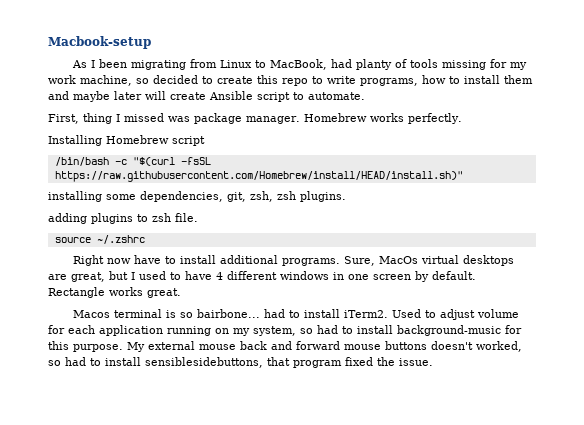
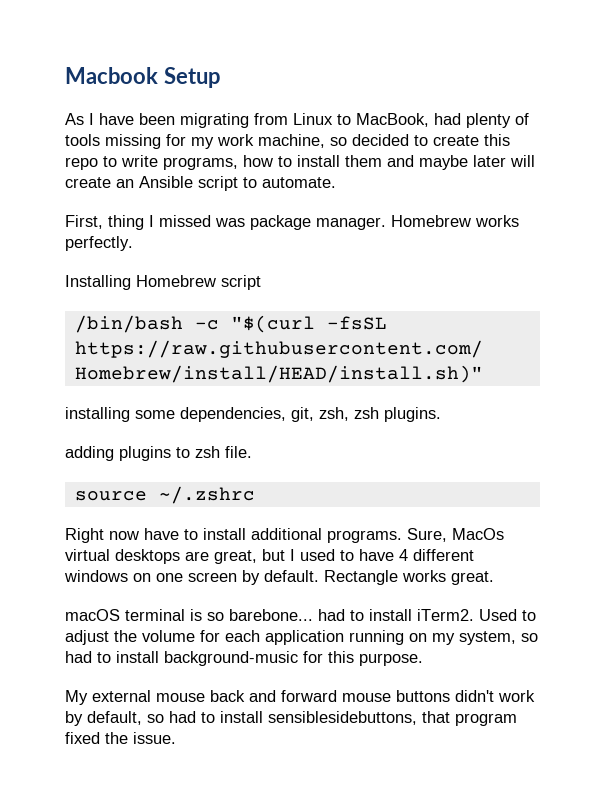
- Macbook-setup
+ Macbook Setup
- As I been migrating from Linux to MacBook, had planty of tools missing for my work machine, so decided to create this repo to write programs, how to install them and maybe later will create Ansible script to automate.
+ As I have been migrating from Linux to MacBook, had plenty of tools missing for my work machine, so decided to create this repo to write programs, how to install them and maybe later will create an Ansible script to automate.
- Sure, MacOs virtual desktops are great, but I used to have 4 different windows in one screen by default.
+ Sure, MacOs virtual desktops are great, but I used to have 4 different windows on one screen by default.
- Macos terminal is so bairbone... had to install iTerm2.
+ macOS terminal is so barebone... had to install iTerm2.
- Used to adjust volume for each application running on my system, so had to install background-music for this purpose. My external mouse back and forward mouse buttons doesn't worked, so had to install sensiblesidebuttons, that program fixed the issue.
+ Used to adjust the volume for each application running on my system, so had to install background-music for this purpose.
+ My external mouse back and forward mouse buttons didn't work by default, so had to install sensiblesidebuttons, that program fixed the issue.

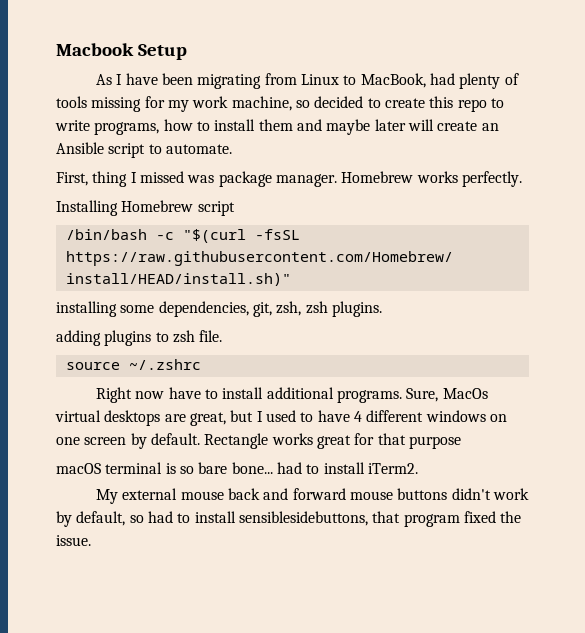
- Rectangle works great.
+ Rectangle works great for that purpose
- macOS terminal is so barebone... had to install iTerm2. Used to adjust the volume for each application running on my system, so had to install background-music for this purpose.
+ macOS terminal is so bare bone... had to install iTerm2.

